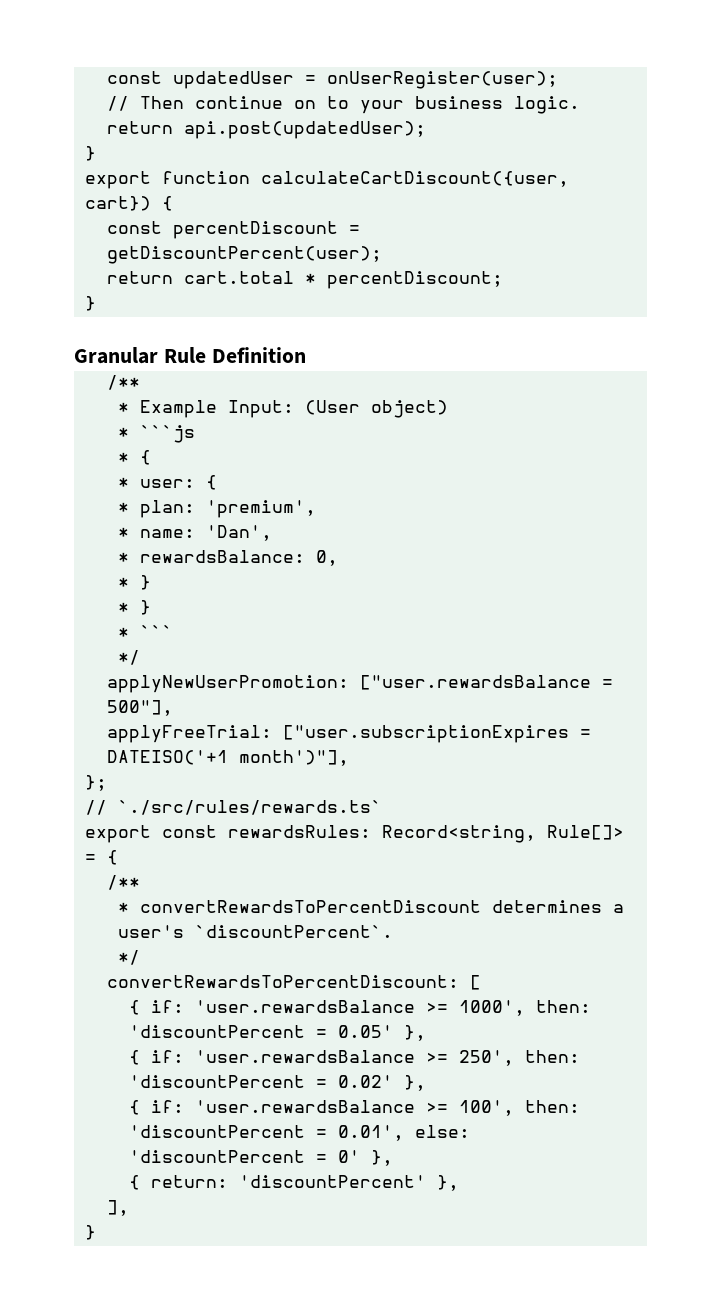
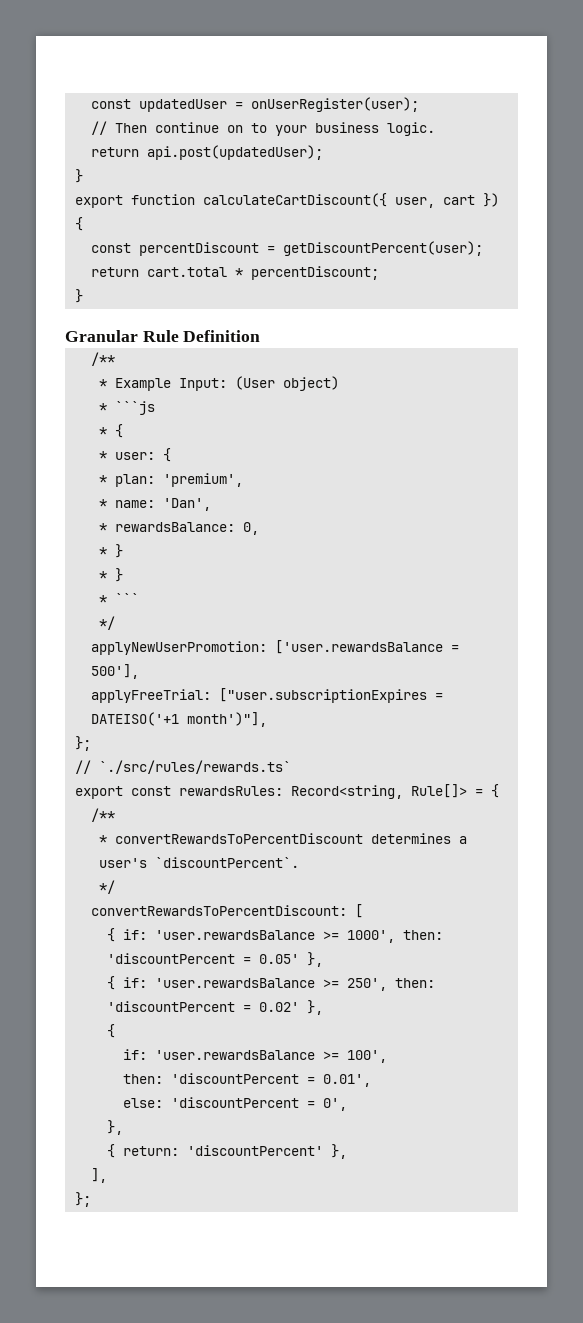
- export function calculateCartDiscount({user, cart}) {
+ export function calculateCartDiscount({ user, cart }) {
- applyNewUserPromotion: ["user.rewardsBalance = 500"],
+ applyNewUserPromotion: ['user.rewardsBalance = 500'],
  { if: 'user.rewardsBalance >= 250', then: 'discountPercent = 0.02' },
- { if: 'user.rewardsBalance >= 100', then: 'discountPercent = 0.01', else: 'discountPercent = 0' },
+ {
+ if: 'user.rewardsBalance >= 100',
+ then: 'discountPercent = 0.01',
+ else: 'discountPercent = 0',
+ },
  ],
- }
+ };

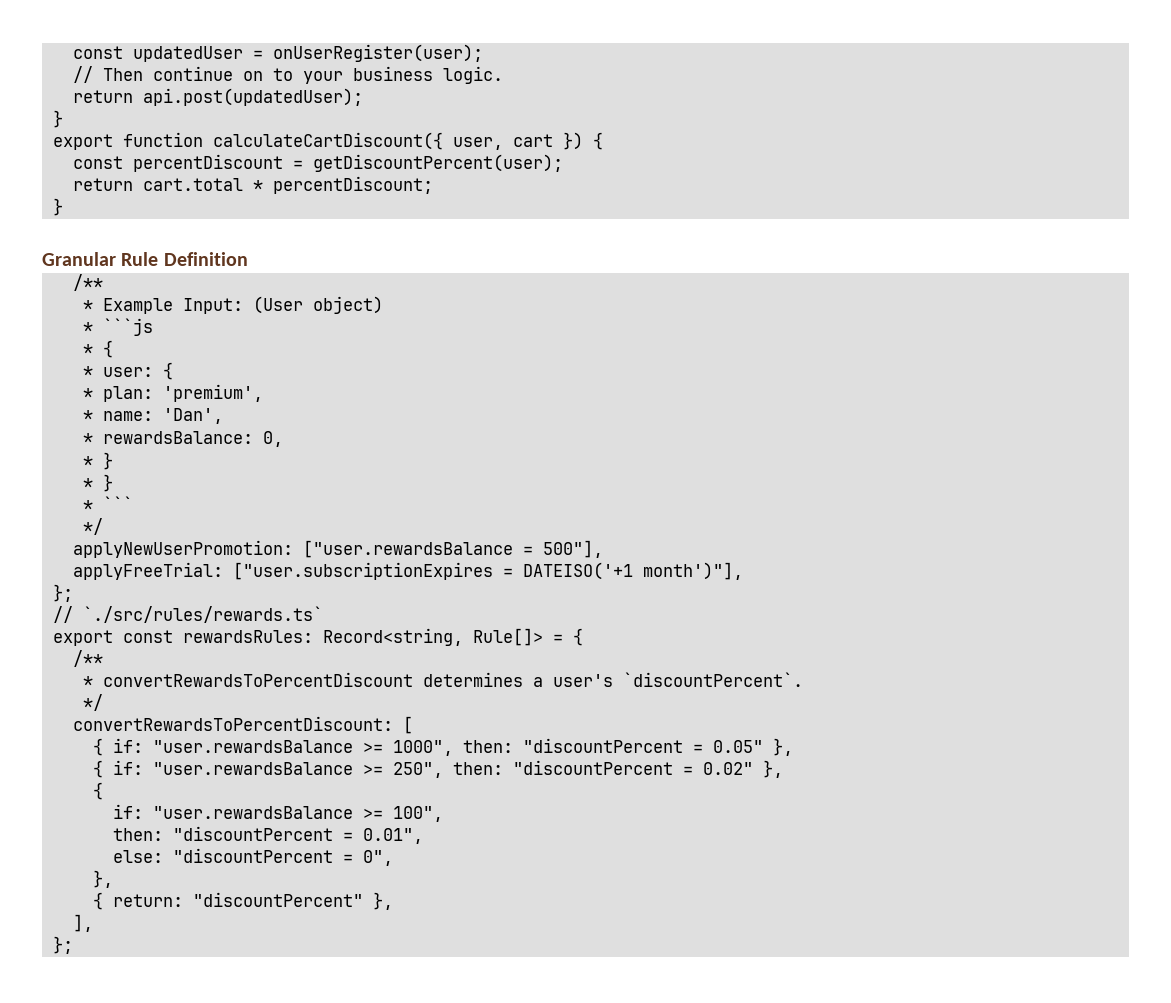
- applyNewUserPromotion: ['user.rewardsBalance = 500'],
+ applyNewUserPromotion: ["user.rewardsBalance = 500"],
- { if: 'user.rewardsBalance >= 1000', then: 'discountPercent = 0.05' },
- { if: 'user.rewardsBalance >= 250', then: 'discountPercent = 0.02' },
+ { if: "user.rewardsBalance >= 1000", then: "discountPercent = 0.05" },
+ { if: "user.rewardsBalance >= 250", then: "discountPercent = 0.02" },
  {
- if: 'user.rewardsBalance >= 100',
- then: 'discountPercent = 0.01',
- else: 'discountPercent = 0',
+ if: "user.rewardsBalance >= 100",
+ then: "discountPercent = 0.01",
+ else: "discountPercent = 0",
- { return: 'discountPercent' },
+ { return: "discountPercent" },

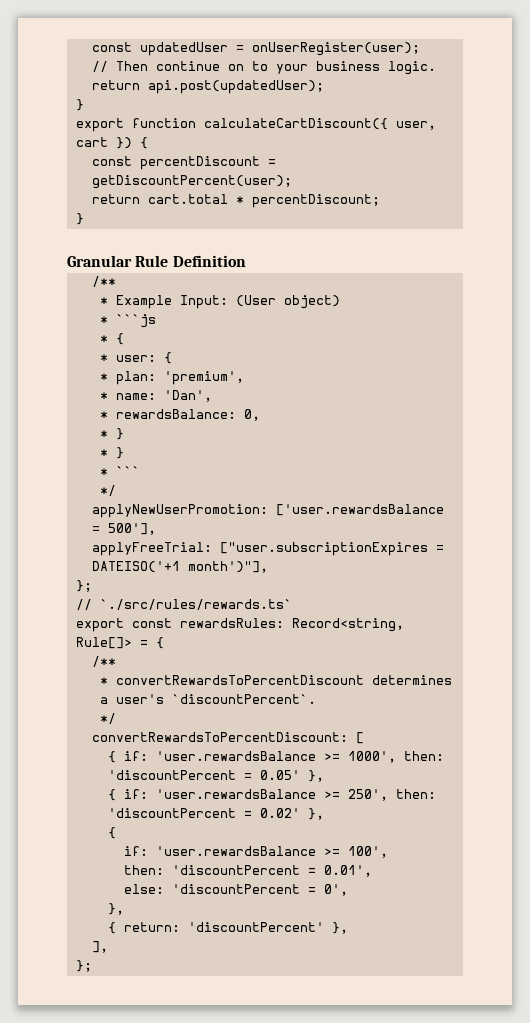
- applyNewUserPromotion: ["user.rewardsBalance = 500"],
+ applyNewUserPromotion: ['user.rewardsBalance = 500'],
- { if: "user.rewardsBalance >= 1000", then: "discountPercent = 0.05" },
- { if: "user.rewardsBalance >= 250", then: "discountPercent = 0.02" },
+ { if: 'user.rewardsBalance >= 1000', then: 'discountPercent = 0.05' },
+ { if: 'user.rewardsBalance >= 250', then: 'discountPercent = 0.02' },
  {
- if: "user.rewardsBalance >= 100",
- then: "discountPercent = 0.01",
- else: "discountPercent = 0",
+ if: 'user.rewardsBalance >= 100',
+ then: 'discountPercent = 0.01',
+ else: 'discountPercent = 0',
- { return: "discountPercent" },
+ { return: 'discountPercent' },

